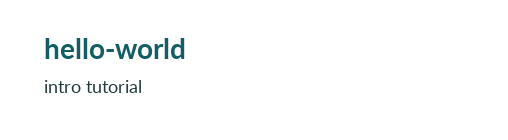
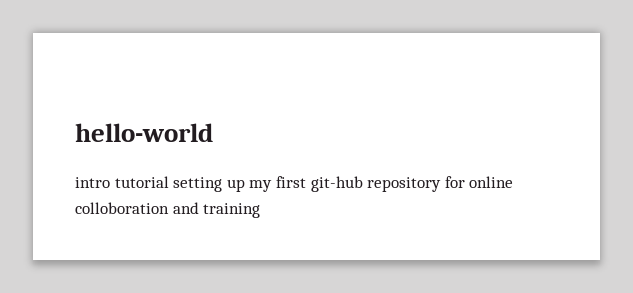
- intro tutorial
+ intro tutorial setting up my first git-hub repository for online colloboration and training

